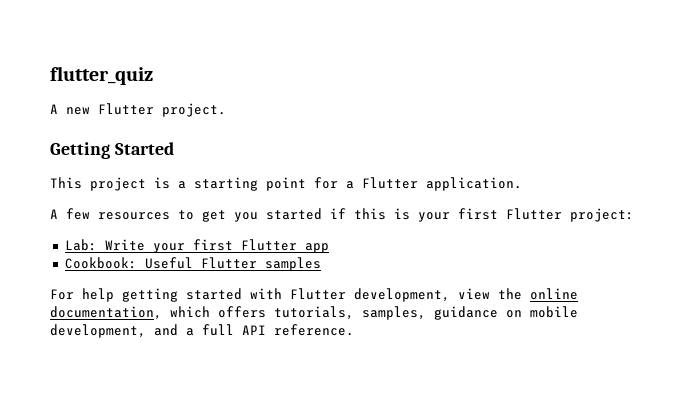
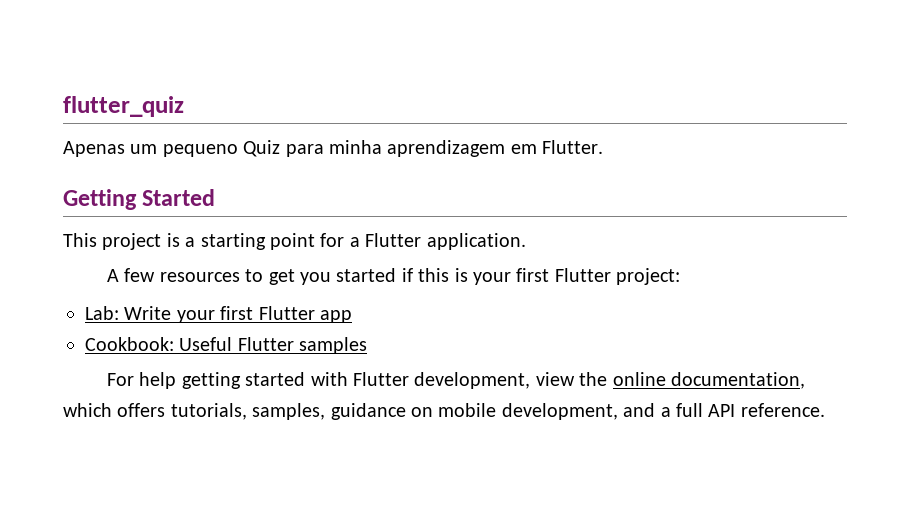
- A new Flutter project.
+ Apenas um pequeno Quiz para minha aprendizagem em Flutter.

